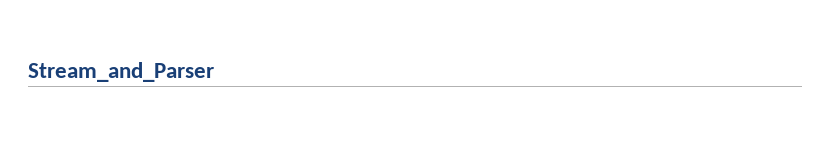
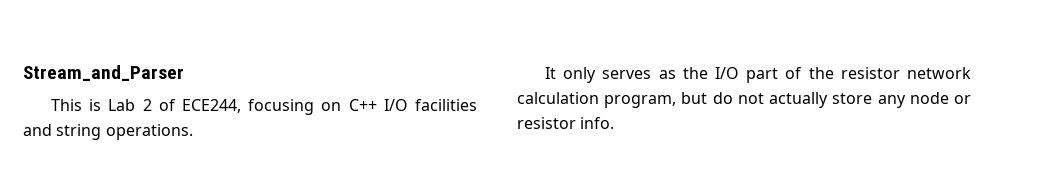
+ This is Lab 2 of ECE244, focusing on C++ I/O facilities and string operations.
+ It only serves as the I/O part of the resistor network calculation program, but do not actually store any node or resistor info.

